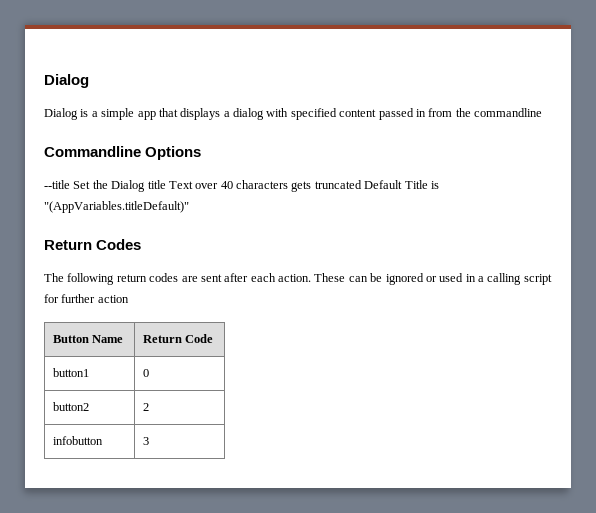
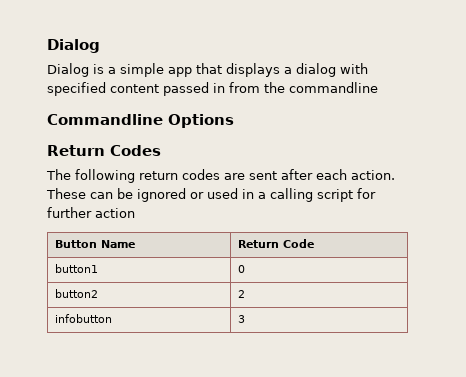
- --title Set the Dialog title Text over 40 characters gets truncated Default Title is "(AppVariables.titleDefault)"

